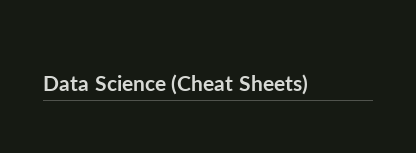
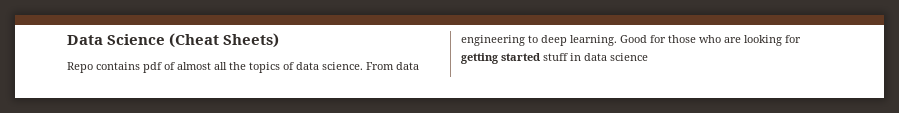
+ Repo contains pdf of almost all the topics of data science. From data engineering to deep learning. Good for those who are looking for getting started stuff in data science

